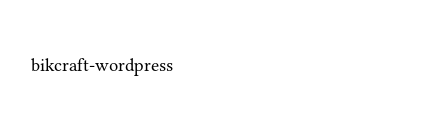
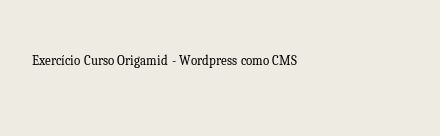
- bikcraft-wordpress
+ Exercício Curso Origamid - Wordpress como CMS

